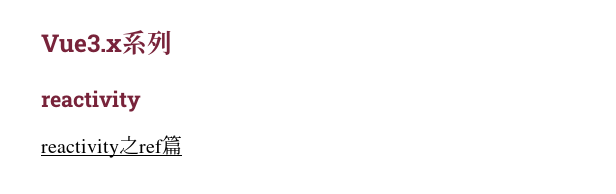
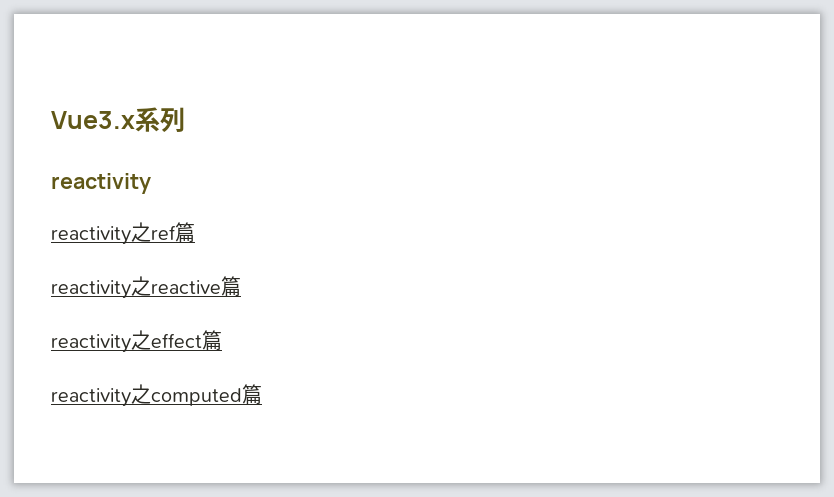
+ reactivity之reactive篇
+ reactivity之effect篇
+ reactivity之computed篇

